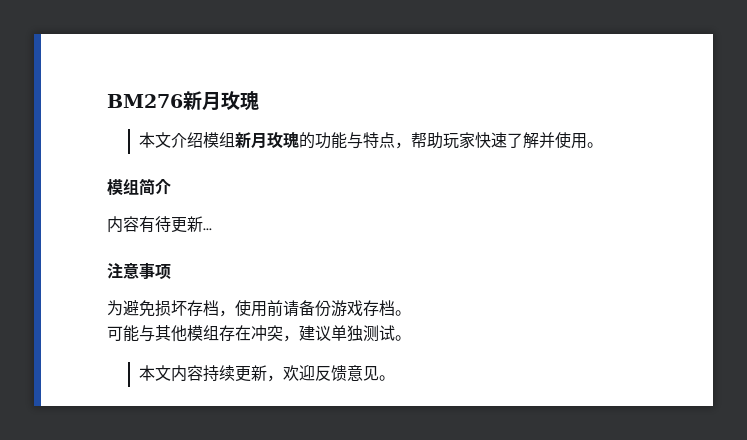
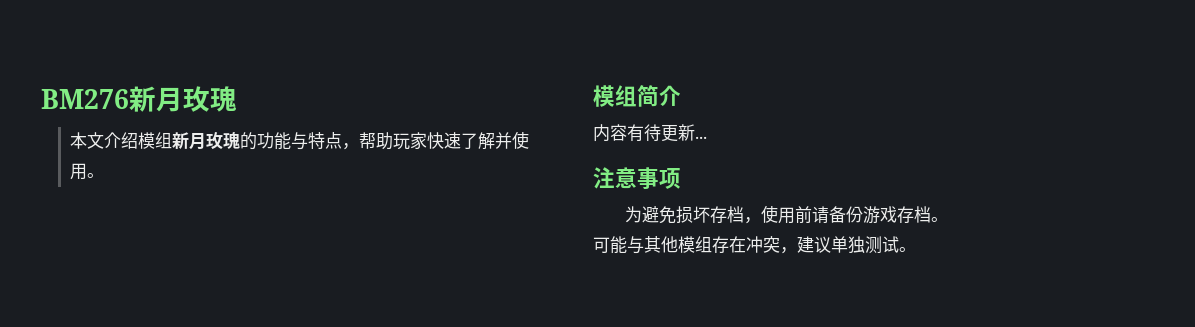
- 本文内容持续更新，欢迎反馈意见。

